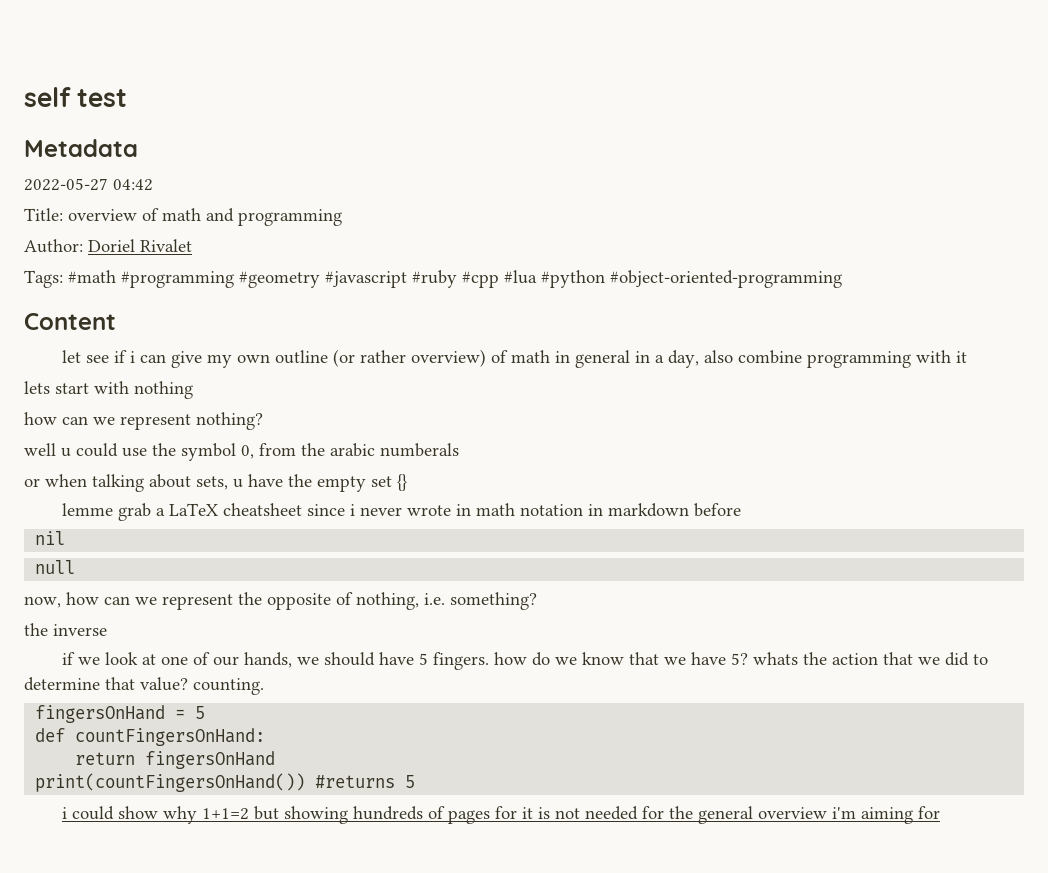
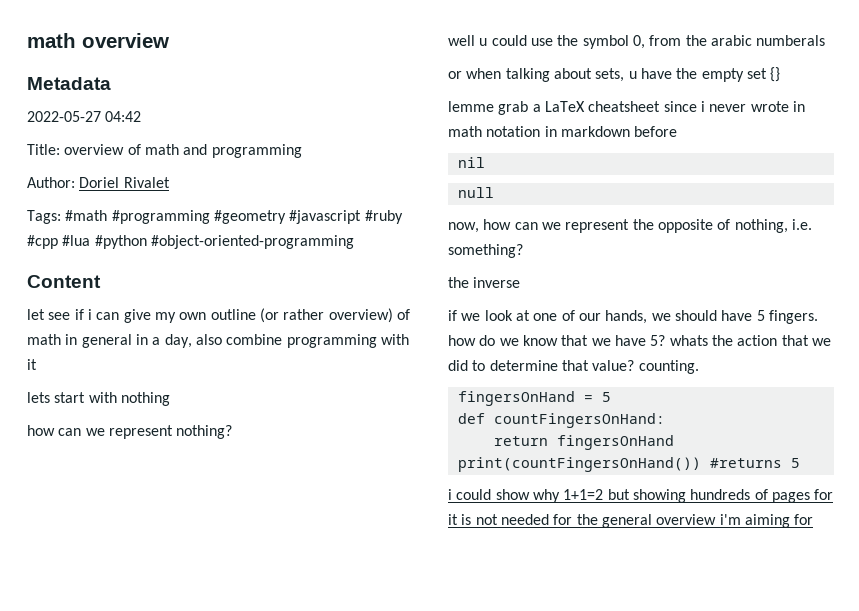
- self test
+ math overview

